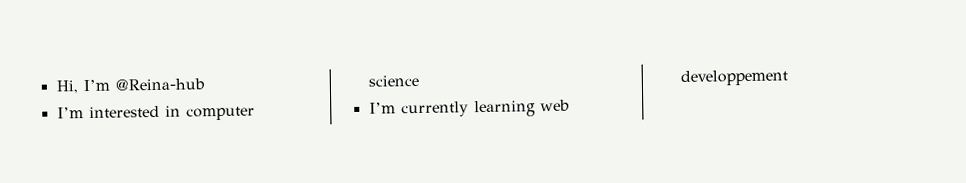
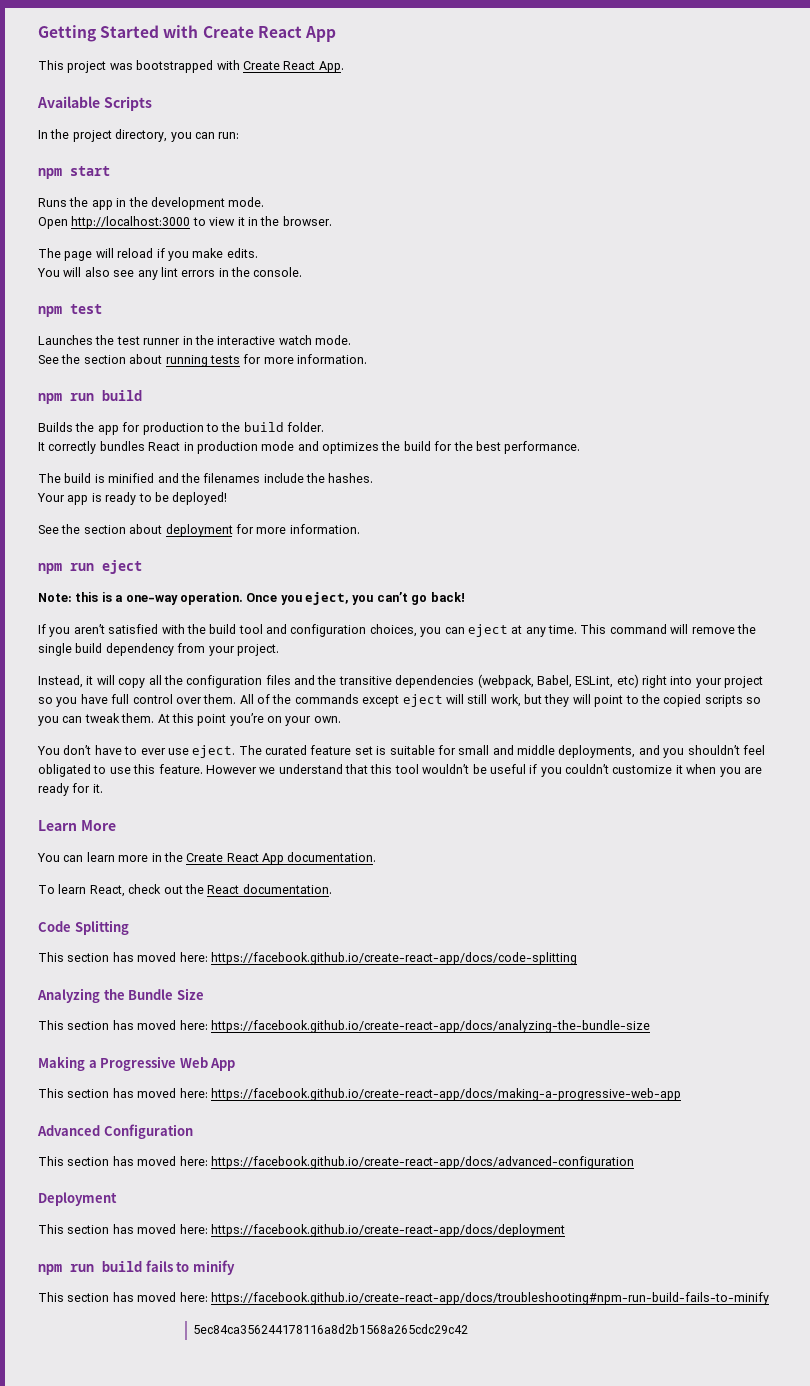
- Hi, I’m @Reina-hub
- I’m interested in computer science
- I’m currently learning web developpement
+ Getting Started with Create React App
+ This project was bootstrapped with Create React App.
+ Available Scripts
+ In the project directory, you can run:
+ npm start
+ Runs the app in the development mode.
+ Open http://localhost:3000 to view it in the browser.
+ The page will reload if you make edits.
+ You will also see any lint errors in the console.
+ npm test
+ Launches the test runner in the interactive watch mode.
+ See the section about running tests for more information.
+ npm run build
+ Builds the app for production to the build folder.
+ It correctly bundles React in production mode and optimizes the build for the best performance.
+ The build is minified and the filenames include the hashes.
+ Your app is ready to be deployed!
+ See the section about deployment for more information.
+ npm run eject
+ Note: this is a one-way operation. Once you eject, you can’t go back!
+ If you aren’t satisfied with the build tool and configuration choices, you can eject at any time. This command will remove the single build dependency from your project.
+ Instead, it will copy all the configuration files and the transitive dependencies (webpack, Babel, ESLint, etc) right into your project so you have full control over them. All of the commands except eject will still work, but they will point to the copied scripts so you can tweak them. At this point you’re on your own.
+ You don’t have to ever use eject. The curated feature set is suitable for small and middle deployments, and you shouldn’t feel obligated to use this feature. However we understand that this tool wouldn’t be useful if you couldn’t customize it when you are ready for it.
+ Learn More
+ You can learn more in the Create React App documentation.
+ To learn React, check out the React documentation.
+ Code Splitting
+ This section has moved here: https://facebook.github.io/create-react-app/docs/code-splitting
+ Analyzing the Bundle Size
+ This section has moved here: https://facebook.github.io/create-react-app/docs/analyzing-the-bundle-size
+ Making a Progressive Web App
+ This section has moved here: https://facebook.github.io/create-react-app/docs/making-a-progressive-web-app
+ Advanced Configuration
+ This section has moved here: https://facebook.github.io/create-react-app/docs/advanced-configuration
+ Deployment
+ This section has moved here: https://facebook.github.io/create-react-app/docs/deployment
+ npm run build fails to minify
+ This section has moved here: https://facebook.github.io/create-react-app/docs/troubleshooting#npm-run-build-fails-to-minify
+ 5ec84ca356244178116a8d2b1568a265cdc29c42

